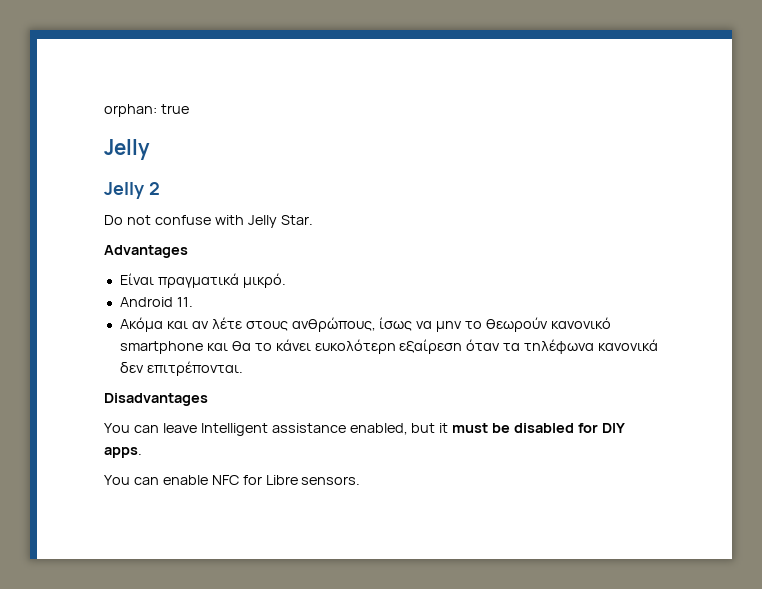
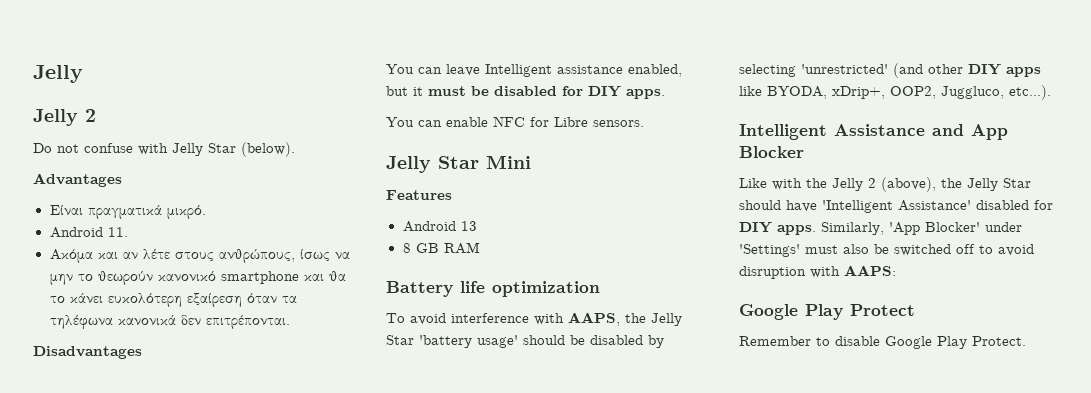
- orphan: true
- Do not confuse with Jelly Star.
+ Do not confuse with Jelly Star (below).
+ Jelly Star Mini
+ Features
+ Android 13
+ 8 GB RAM
+ Battery life optimization
+ To avoid interference with AAPS, the Jelly Star 'battery usage' should be disabled by selecting 'unrestricted' (and other DIY apps like BYODA, xDrip+, OOP2, Juggluco, etc...).
+ Intelligent Assistance and App Blocker
+ Like with the Jelly 2 (above), the Jelly Star should have 'Intelligent Assistance' disabled for DIY apps. Similarly, 'App Blocker' under 'Settings' must also be switched off to avoid disruption with AAPS:
+ Google Play Protect
+ Remember to disable Google Play Protect.

